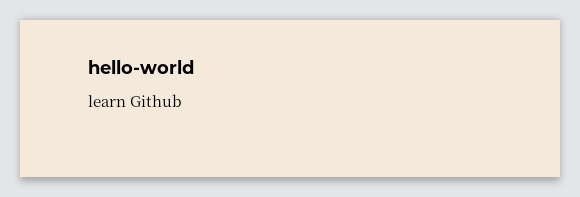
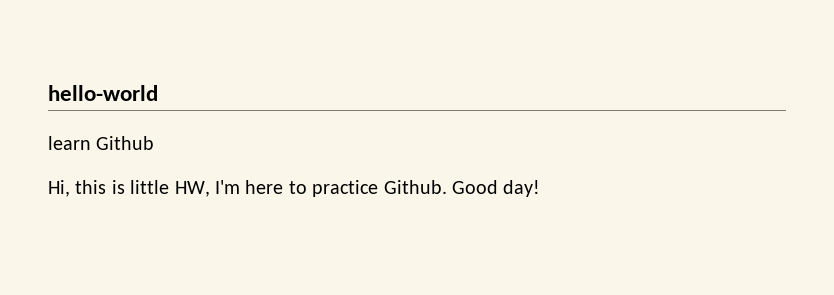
+ Hi, this is little HW, I'm here to practice Github. Good day!

